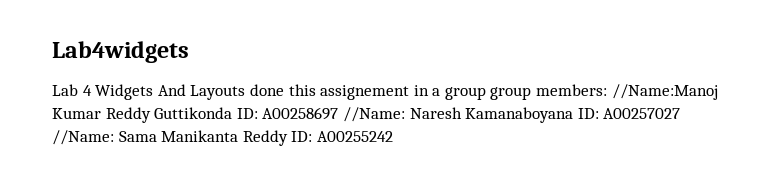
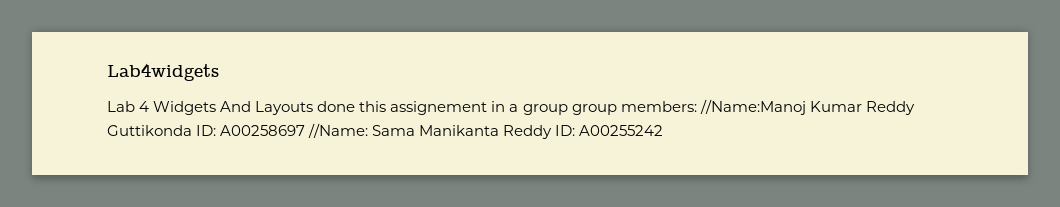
- Lab 4 Widgets And Layouts done this assignement in a group group members: //Name:Manoj Kumar Reddy Guttikonda ID: A00258697 //Name: Naresh Kamanaboyana ID: A00257027 //Name: Sama Manikanta Reddy ID: A00255242
+ Lab 4 Widgets And Layouts done this assignement in a group group members: //Name:Manoj Kumar Reddy Guttikonda ID: A00258697 //Name: Sama Manikanta Reddy ID: A00255242

